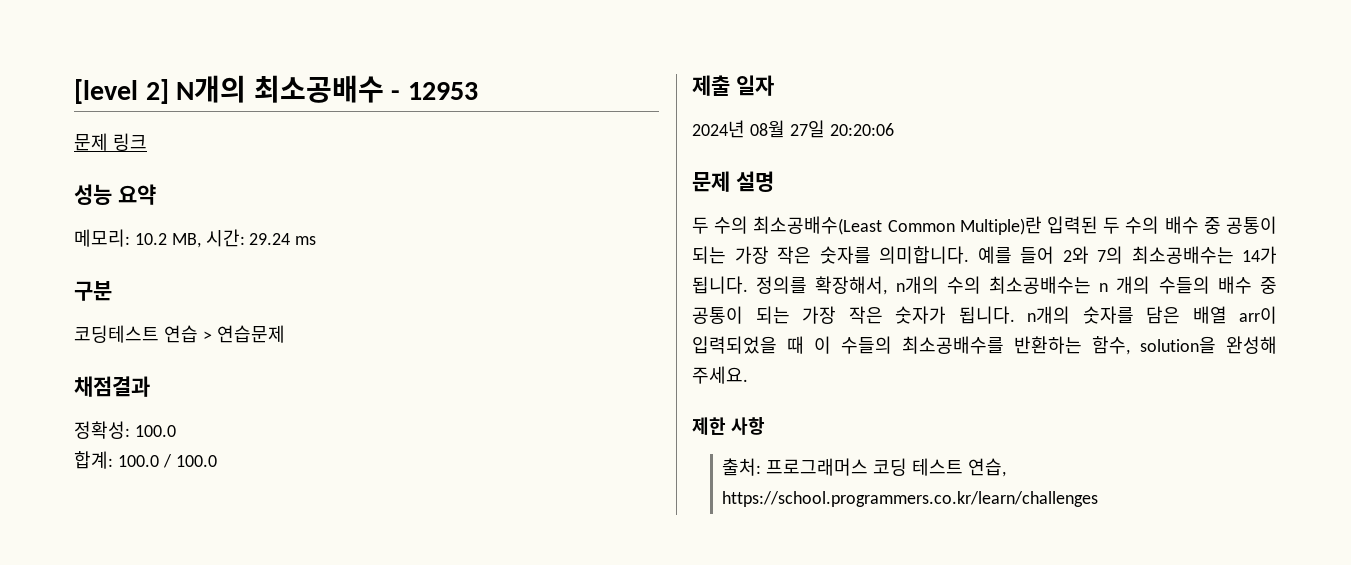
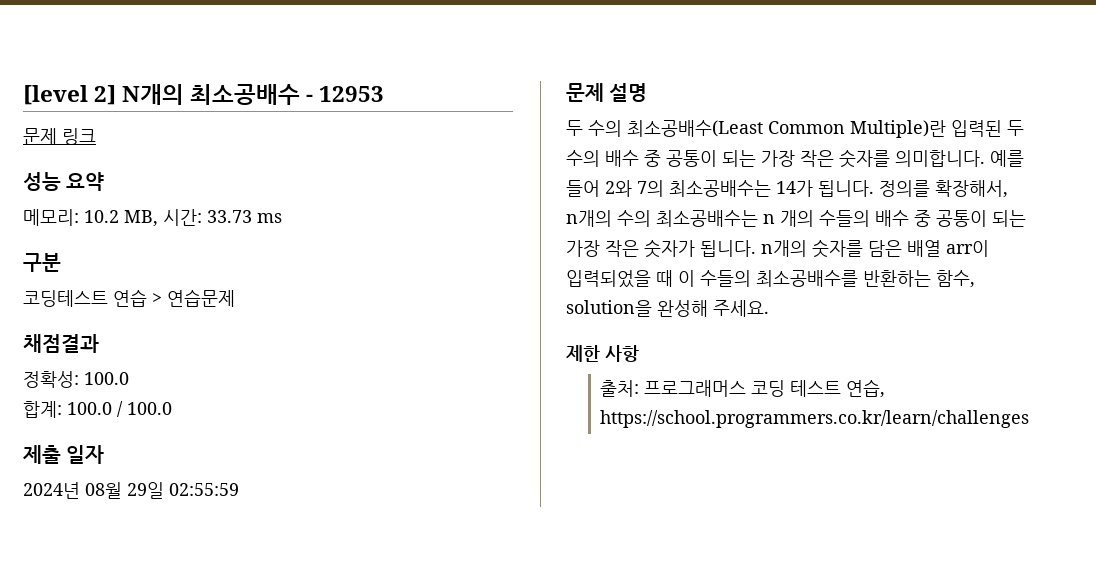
- 메모리: 10.2 MB, 시간: 29.24 ms
+ 메모리: 10.2 MB, 시간: 33.73 ms
- 2024년 08월 27일 20:20:06
+ 2024년 08월 29일 02:55:59

